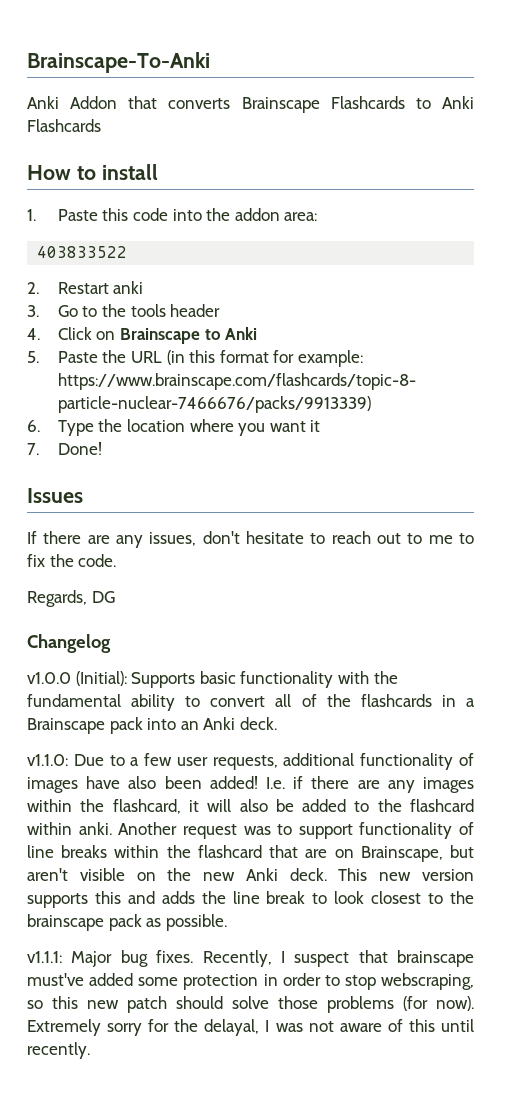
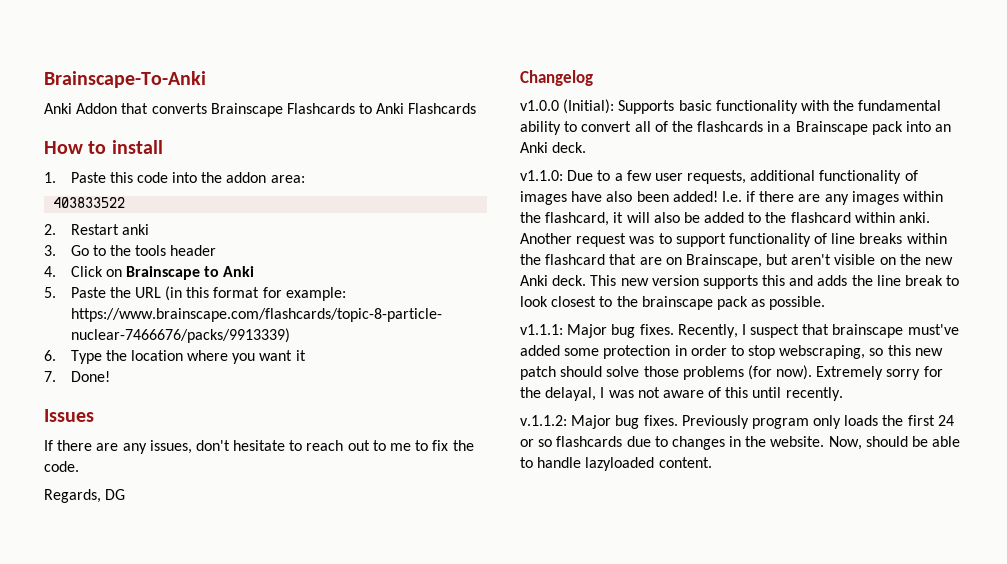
+ v.1.1.2: Major bug fixes. Previously program only loads the first 24 or so flashcards due to changes in the website. Now, should be able to handle lazyloaded content.

